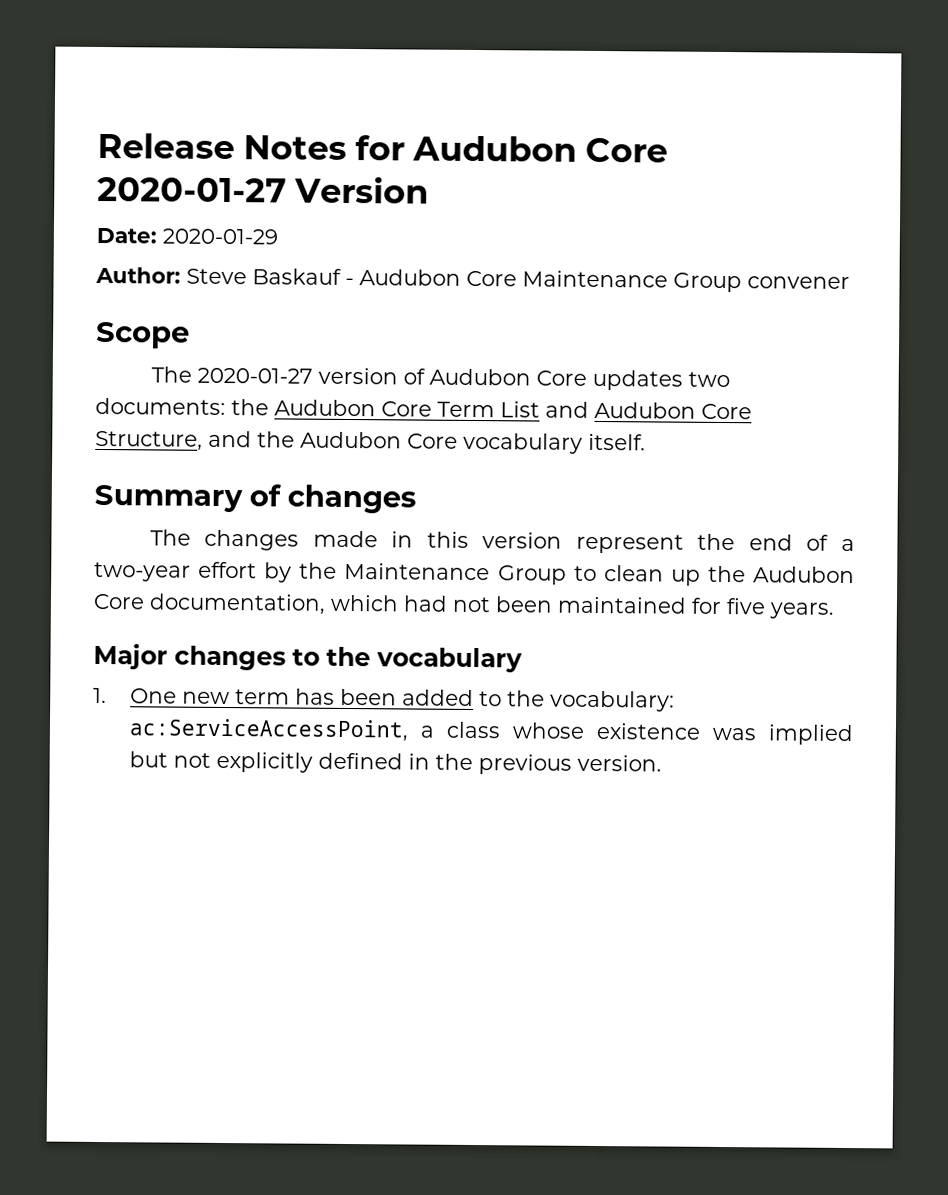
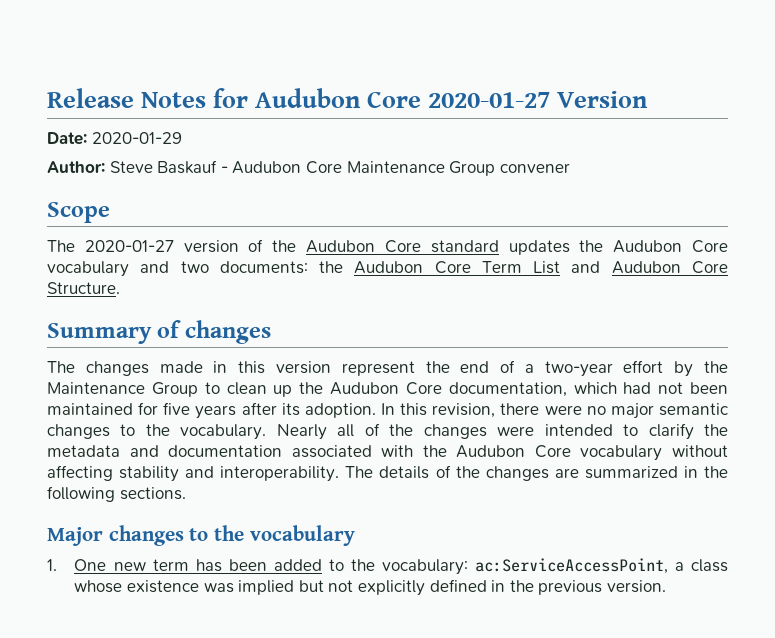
- The 2020-01-27 version of Audubon Core updates two documents: the Audubon Core Term List and Audubon Core Structure, and the Audubon Core vocabulary itself.
+ The 2020-01-27 version of the Audubon Core standard updates the Audubon Core vocabulary and two documents: the Audubon Core Term List and Audubon Core Structure.
- The changes made in this version represent the end of a two-year effort by the Maintenance Group to clean up the Audubon Core documentation, which had not been maintained for five years.
+ The changes made in this version represent the end of a two-year effort by the Maintenance Group to clean up the Audubon Core documentation, which had not been maintained for five years after its adoption. In this revision, there were no major semantic changes to the vocabulary. Nearly all of the changes were intended to clarify the metadata and documentation associated with the Audubon Core vocabulary without affecting stability and interoperability. The details of the changes are summarized in the following sections.

